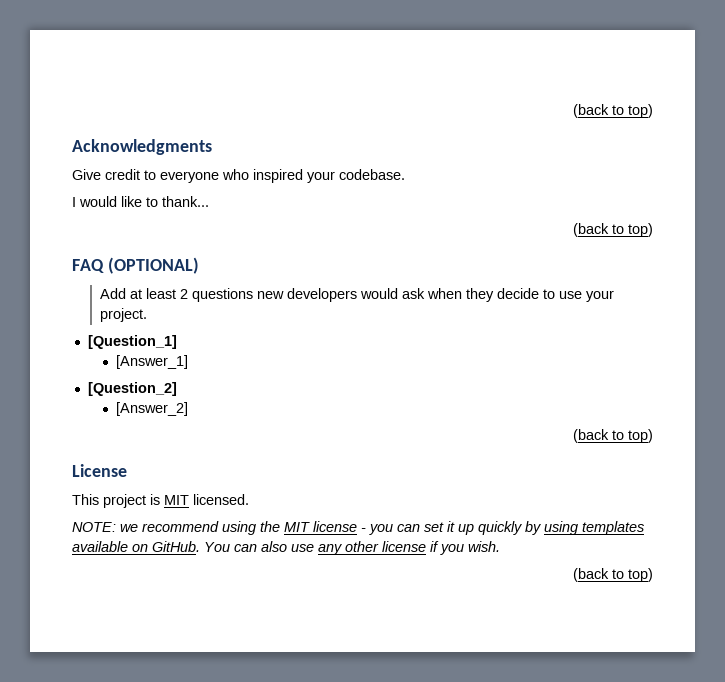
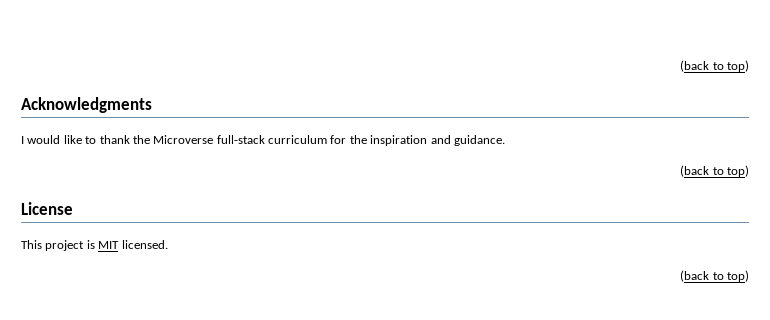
- Give credit to everyone who inspired your codebase.
- I would like to thank...
- (back to top)
- FAQ (OPTIONAL)
- Add at least 2 questions new developers would ask when they decide to use your project.
- [Question_1]
- [Answer_1]
- [Question_2]
- [Answer_2]
+ I would like to thank the Microverse full-stack curriculum for the inspiration and guidance.
- NOTE: we recommend using the MIT license - you can set it up quickly by using templates available on GitHub. You can also use any other license if you wish.

